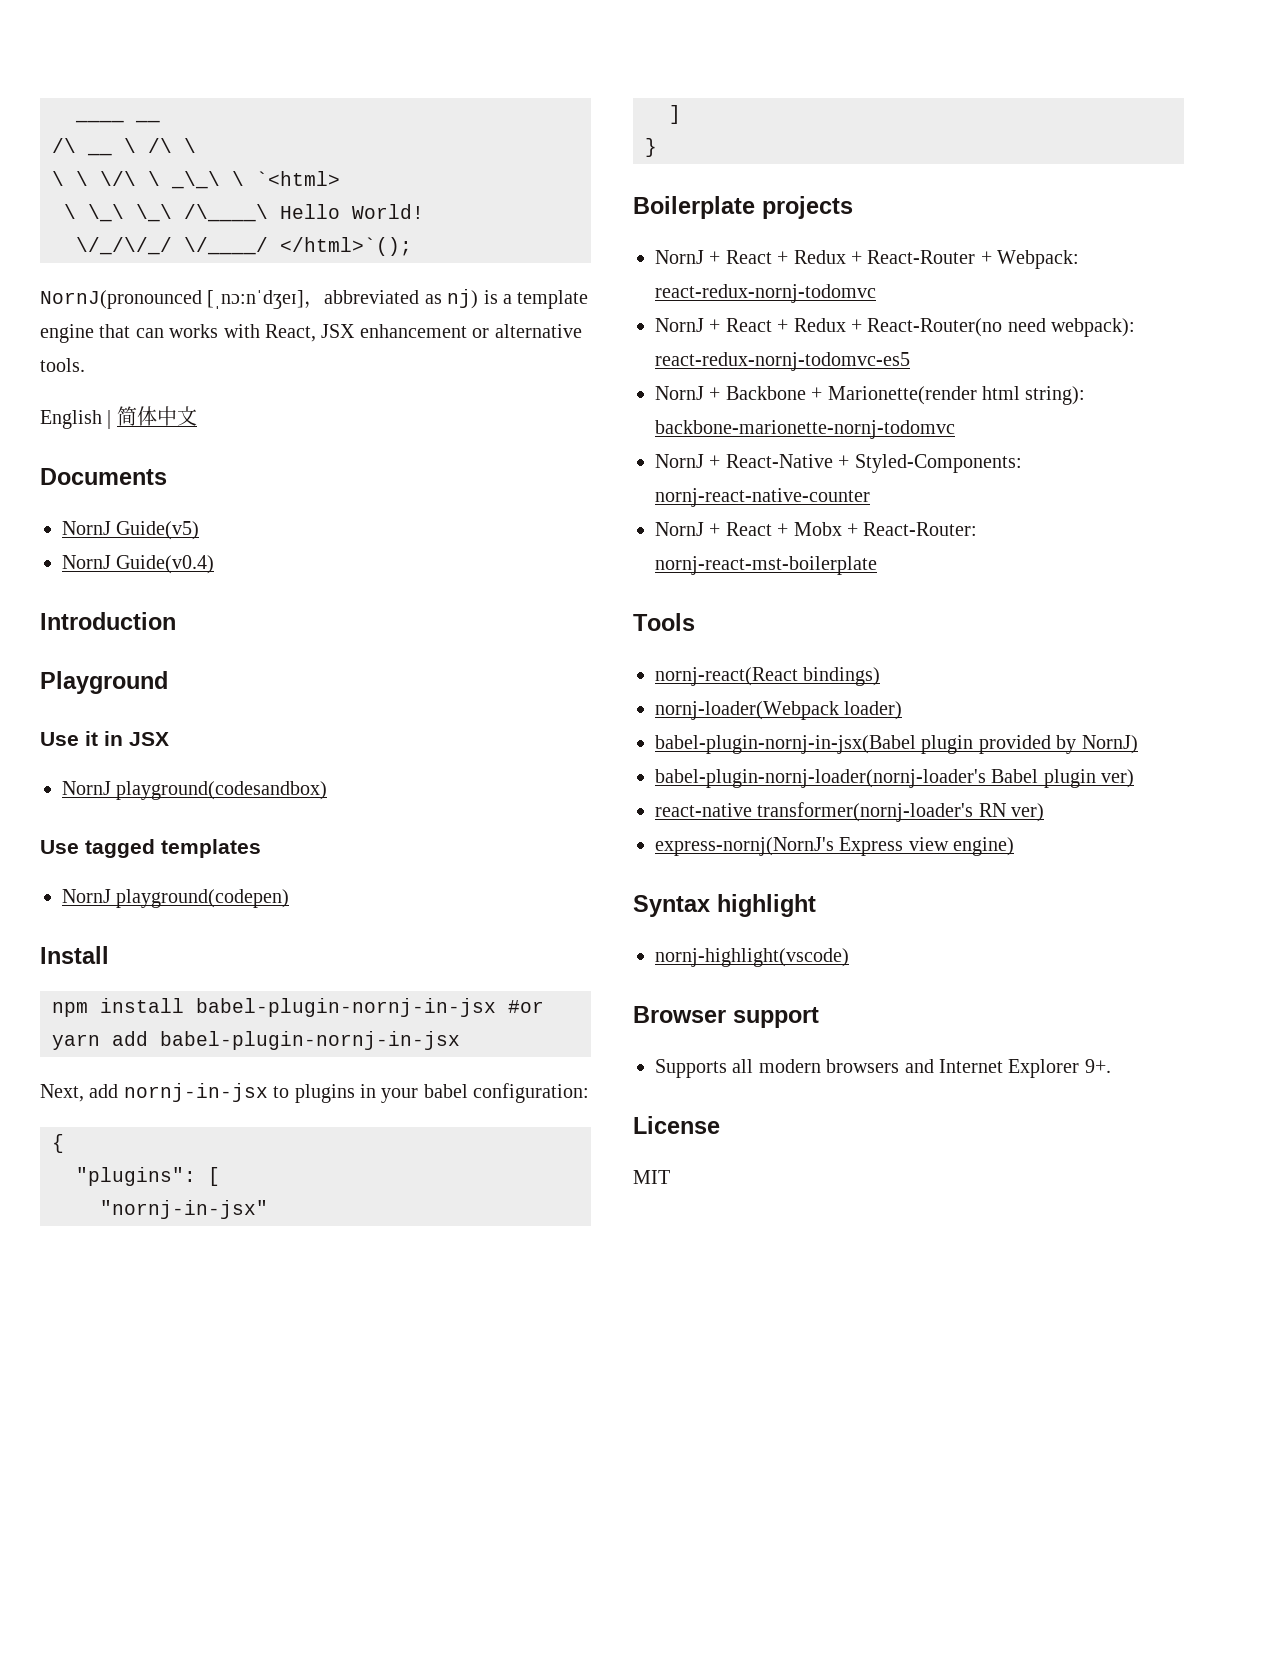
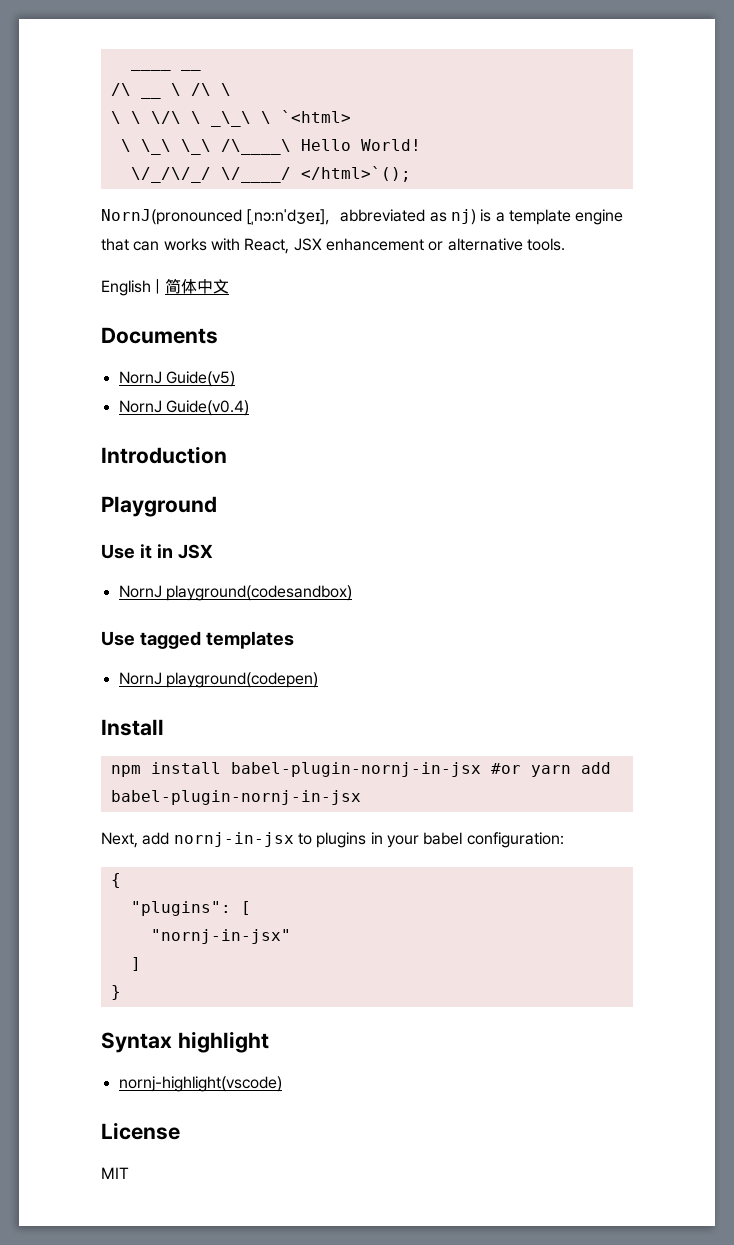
- Boilerplate projects
- NornJ + React + Redux + React-Router + Webpack: react-redux-nornj-todomvc
- NornJ + React + Redux + React-Router(no need webpack): react-redux-nornj-todomvc-es5
- NornJ + Backbone + Marionette(render html string): backbone-marionette-nornj-todomvc
- NornJ + React-Native + Styled-Components: nornj-react-native-counter
- NornJ + React + Mobx + React-Router: nornj-react-mst-boilerplate
- Tools
- nornj-react(React bindings)
- nornj-loader(Webpack loader)
- babel-plugin-nornj-in-jsx(Babel plugin provided by NornJ)
- babel-plugin-nornj-loader(nornj-loader's Babel plugin ver)
- react-native transformer(nornj-loader's RN ver)
- express-nornj(NornJ's Express view engine)
  Syntax highlight
  nornj-highlight(vscode)
- Browser support
- Supports all modern browsers and Internet Explorer 9+.

